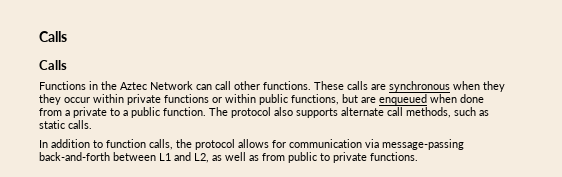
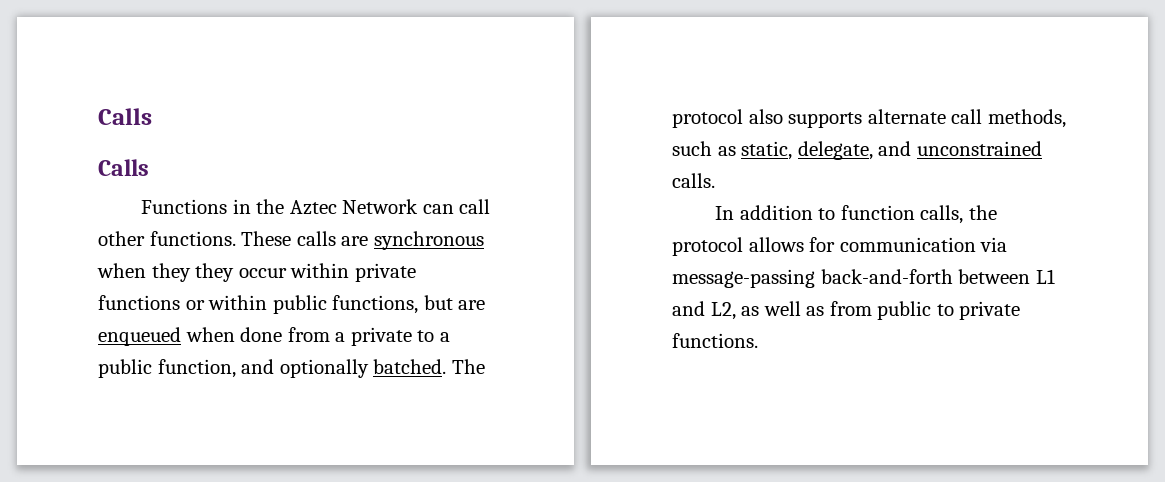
- These calls are synchronous when they they occur within private functions or within public functions, but are enqueued when done from a private to a public function.
+ These calls are synchronous when they they occur within private functions or within public functions, but are enqueued when done from a private to a public function, and optionally batched.
- The protocol also supports alternate call methods, such as static calls.
+ The protocol also supports alternate call methods, such as static, delegate, and unconstrained calls.

